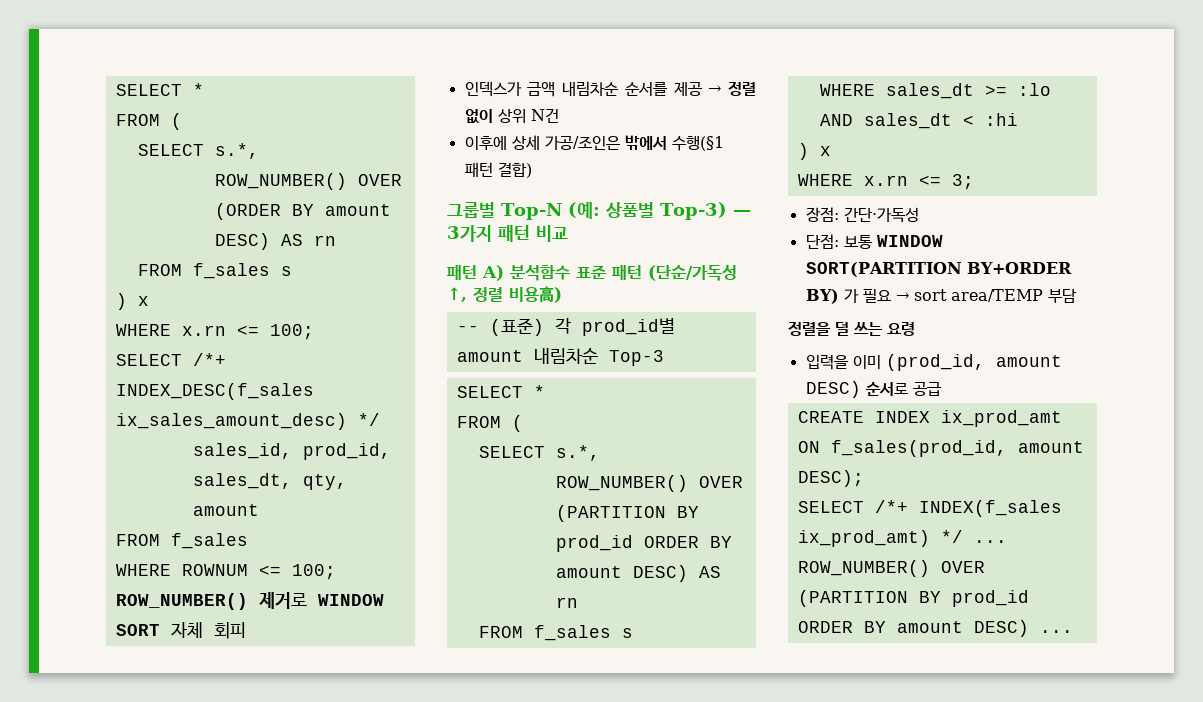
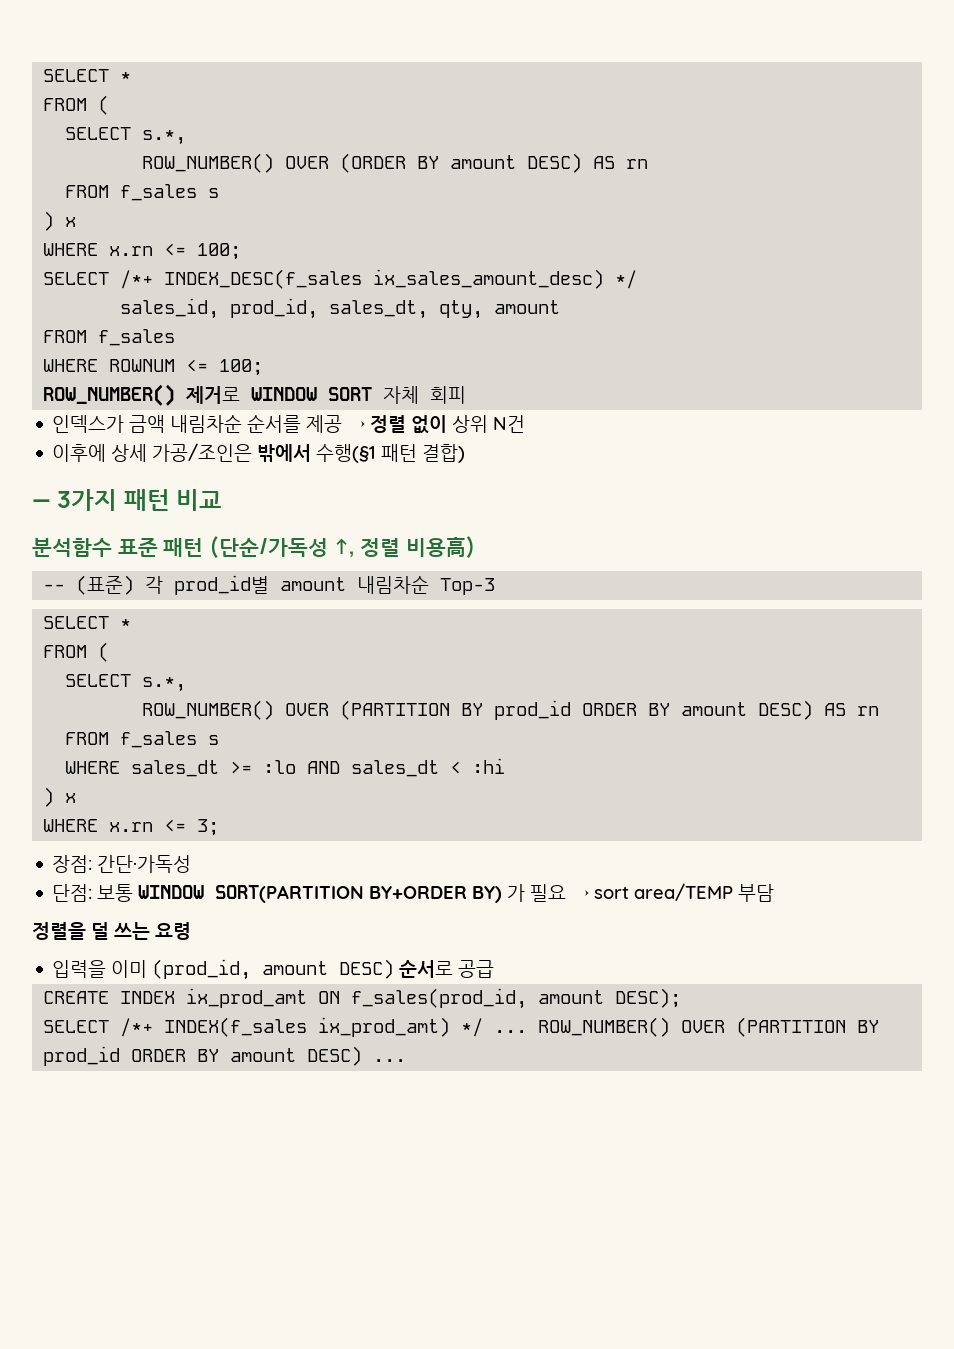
- 그룹별 Top-N (예: 상품별 Top-3) — 3가지 패턴 비교
+ — 3가지 패턴 비교
- 패턴 A) 분석함수 표준 패턴 (단순/가독성 ↑, 정렬 비용高)
+ 분석함수 표준 패턴 (단순/가독성 ↑, 정렬 비용高)

